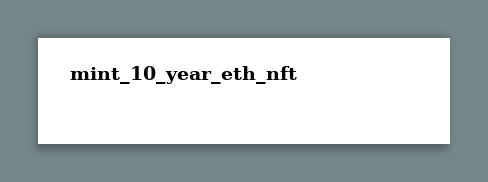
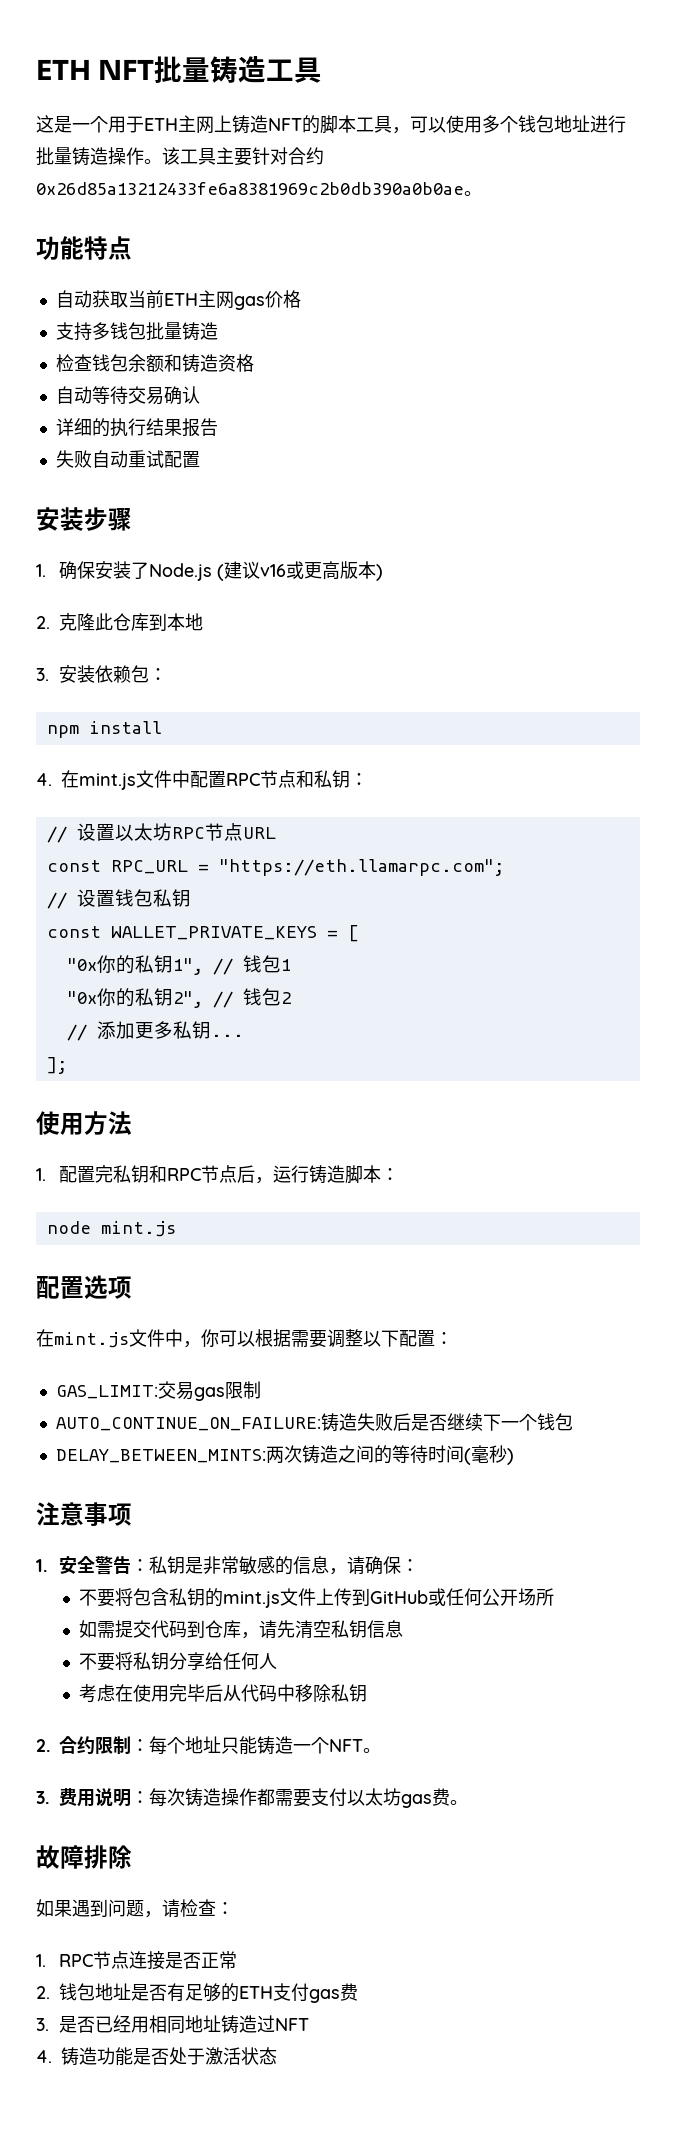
- mint_10_year_eth_nft
+ ETH NFT批量铸造工具
+ 这是一个用于ETH主网上铸造NFT的脚本工具，可以使用多个钱包地址进行批量铸造操作。该工具主要针对合约0x26d85a13212433fe6a8381969c2b0db390a0b0ae。
+ 功能特点
+ 自动获取当前ETH主网gas价格
+ 支持多钱包批量铸造
+ 检查钱包余额和铸造资格
+ 自动等待交易确认
+ 详细的执行结果报告
+ 失败自动重试配置
+ 安装步骤
+ 1.确保安装了Node.js (建议v16或更高版本)
+ 2.克隆此仓库到本地
+ 3.安装依赖包：
+ npm install
+ 4.在mint.js文件中配置RPC节点和私钥：
+ // 设置以太坊RPC节点URL
+ const RPC_URL = "https://eth.llamarpc.com";
+ // 设置钱包私钥
+ const WALLET_PRIVATE_KEYS = [
+ "0x你的私钥1", // 钱包1
+ "0x你的私钥2", // 钱包2
+ // 添加更多私钥...
+ ];
+ 使用方法
+ 1.配置完私钥和RPC节点后，运行铸造脚本：
+ node mint.js
+ 配置选项
+ 在mint.js文件中，你可以根据需要调整以下配置：
+ GAS_LIMIT:交易gas限制
+ AUTO_CONTINUE_ON_FAILURE:铸造失败后是否继续下一个钱包
+ DELAY_BETWEEN_MINTS:两次铸造之间的等待时间(毫秒)
+ 注意事项
+ 1.安全警告：私钥是非常敏感的信息，请确保：
+ 不要将包含私钥的mint.js文件上传到GitHub或任何公开场所
+ 如需提交代码到仓库，请先清空私钥信息
+ 不要将私钥分享给任何人
+ 考虑在使用完毕后从代码中移除私钥
+ 2.合约限制：每个地址只能铸造一个NFT。
+ 3.费用说明：每次铸造操作都需要支付以太坊gas费。
+ 故障排除
+ 如果遇到问题，请检查：
+ 1. RPC节点连接是否正常
+ 2.钱包地址是否有足够的ETH支付gas费
+ 3.是否已经用相同地址铸造过NFT
+ 4.铸造功能是否处于激活状态

